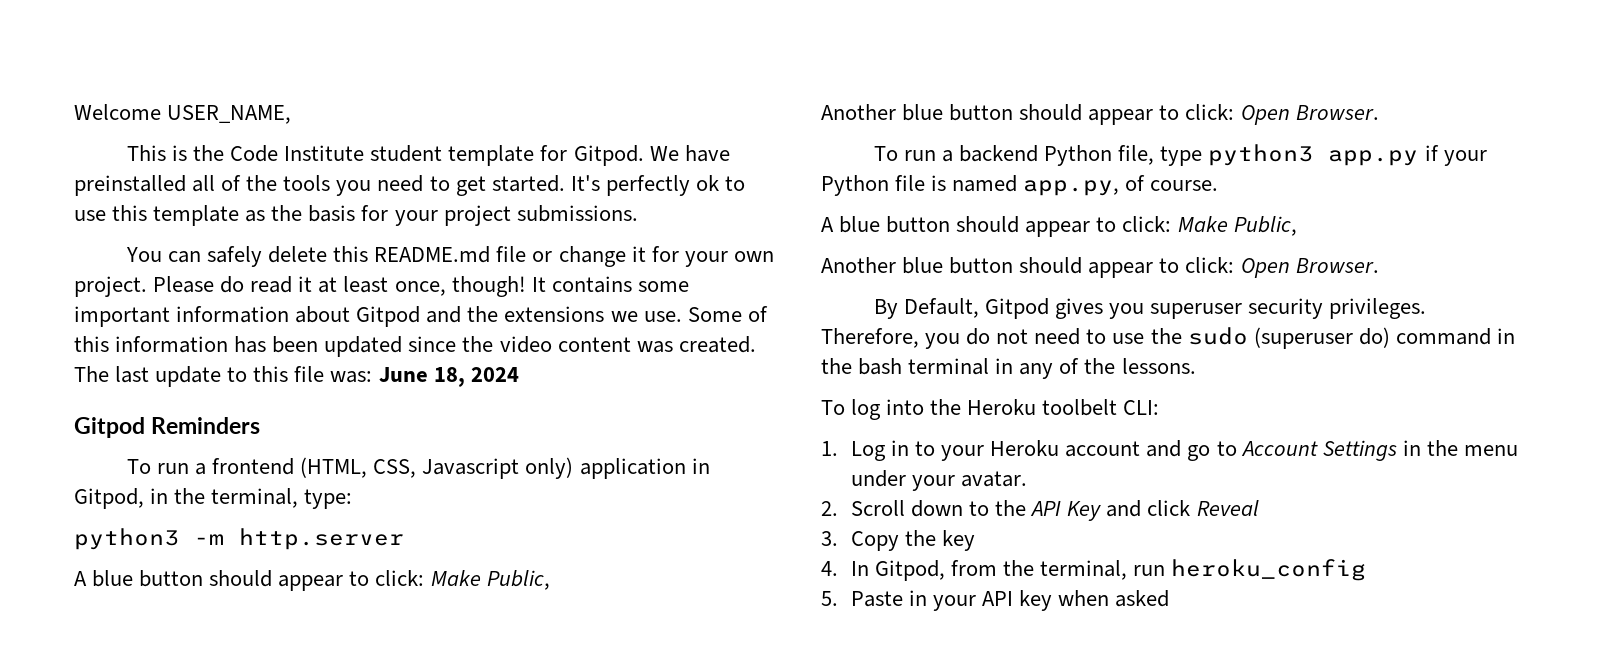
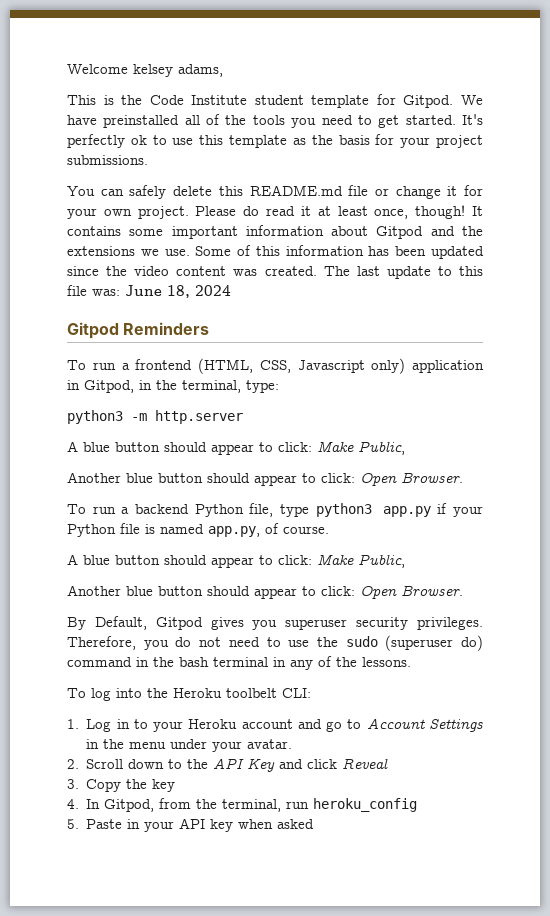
- Welcome USER_NAME,
+ Welcome kelsey adams,

